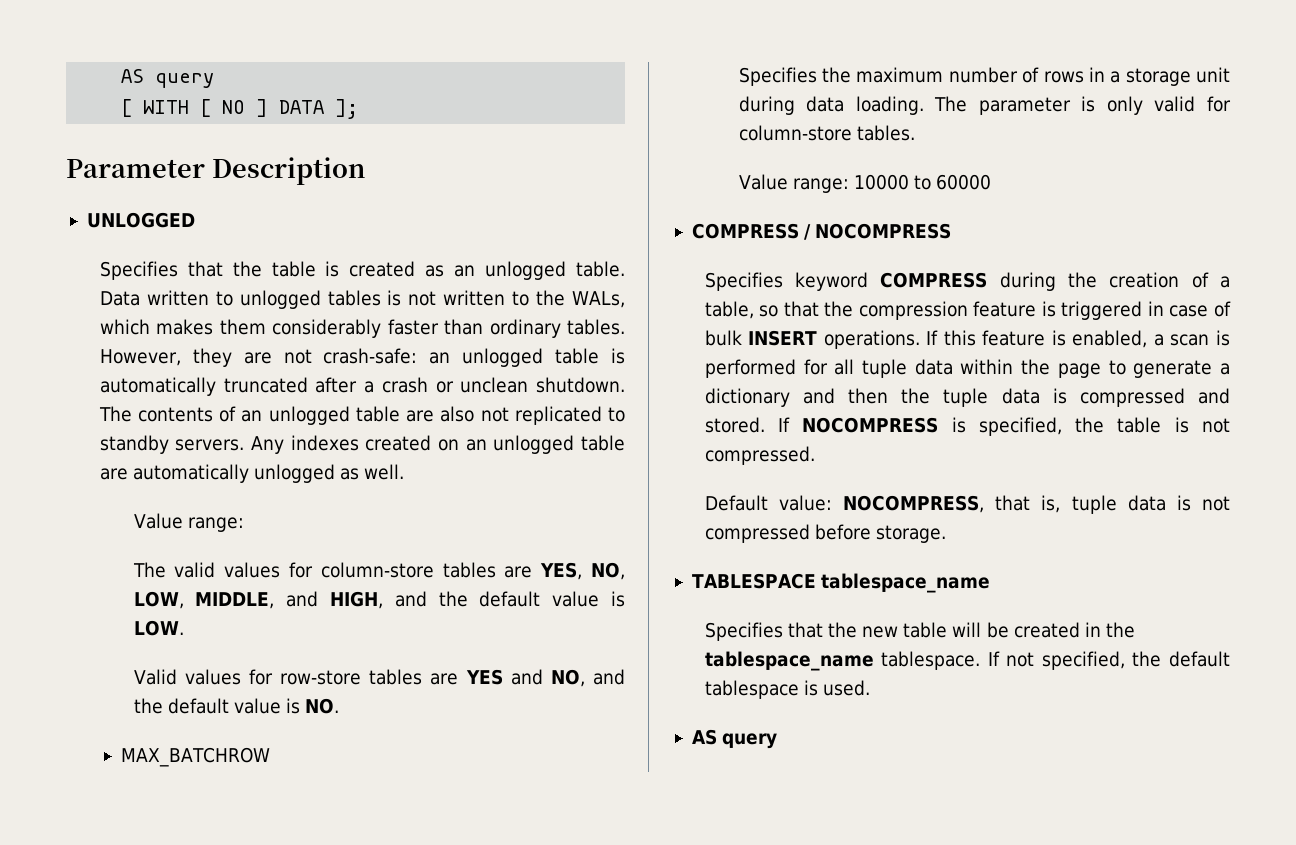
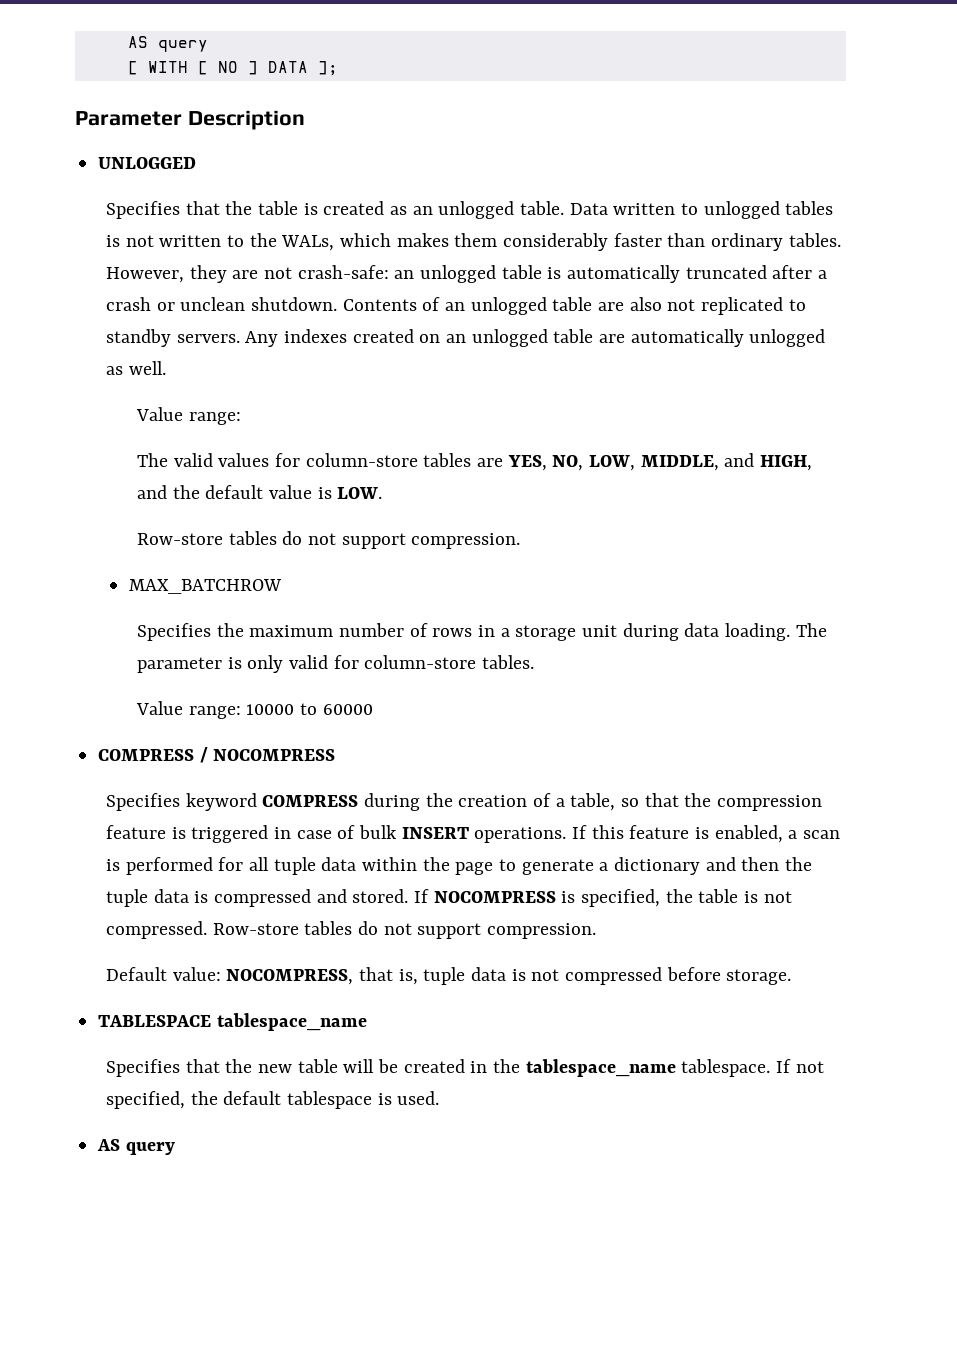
- The contents of an unlogged table are also not replicated to standby servers.
+ Contents of an unlogged table are also not replicated to standby servers.
  The valid values for column-store tables are YES, NO, LOW, MIDDLE, and HIGH, and the default value is LOW.
- Valid values for row-store tables are YES and NO, and the default value is NO.
+ Row-store tables do not support compression.
- If NOCOMPRESS is specified, the table is not compressed.
+ If NOCOMPRESS is specified, the table is not compressed. Row-store tables do not support compression.

